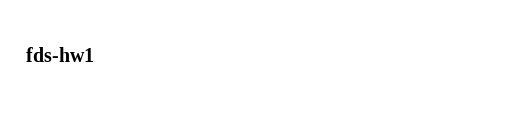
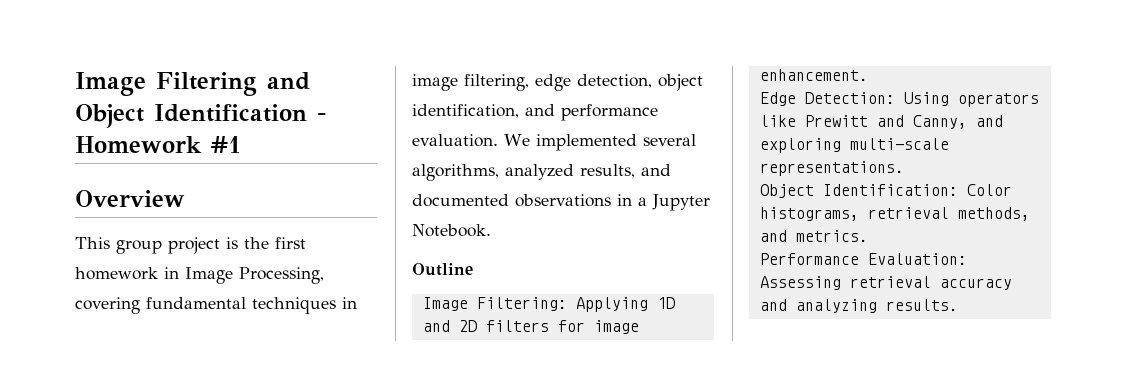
- fds-hw1
+ Image Filtering and Object Identification - Homework #1
+ Overview
+ This group project is the first homework in Image Processing, covering fundamental techniques in image filtering, edge detection, object identification, and performance evaluation. We implemented several algorithms, analyzed results, and documented observations in a Jupyter Notebook.
+ Outline
+ Image Filtering: Applying 1D and 2D filters for image enhancement.
+ Edge Detection: Using operators like Prewitt and Canny, and exploring multi-scale representations.
+ Object Identification: Color histograms, retrieval methods, and metrics.
+ Performance Evaluation: Assessing retrieval accuracy and analyzing results.

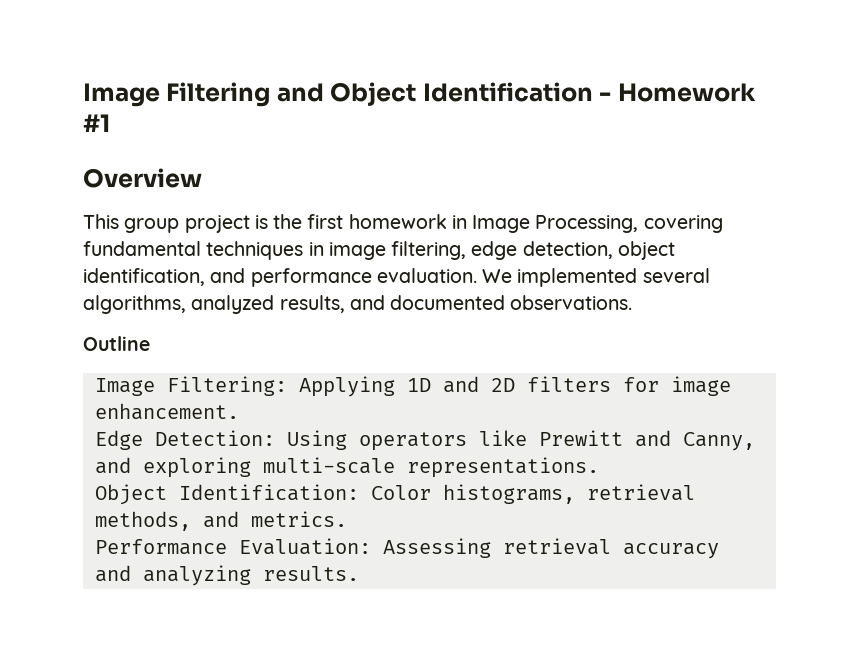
- We implemented several algorithms, analyzed results, and documented observations in a Jupyter Notebook.
+ We implemented several algorithms, analyzed results, and documented observations.

